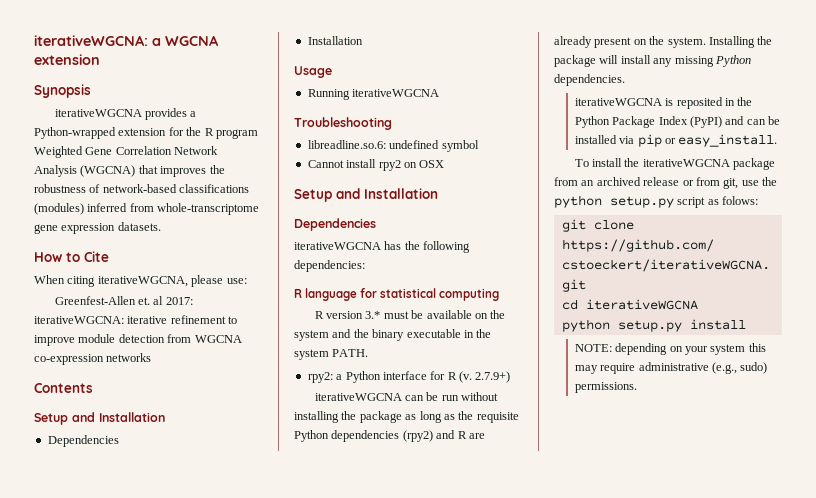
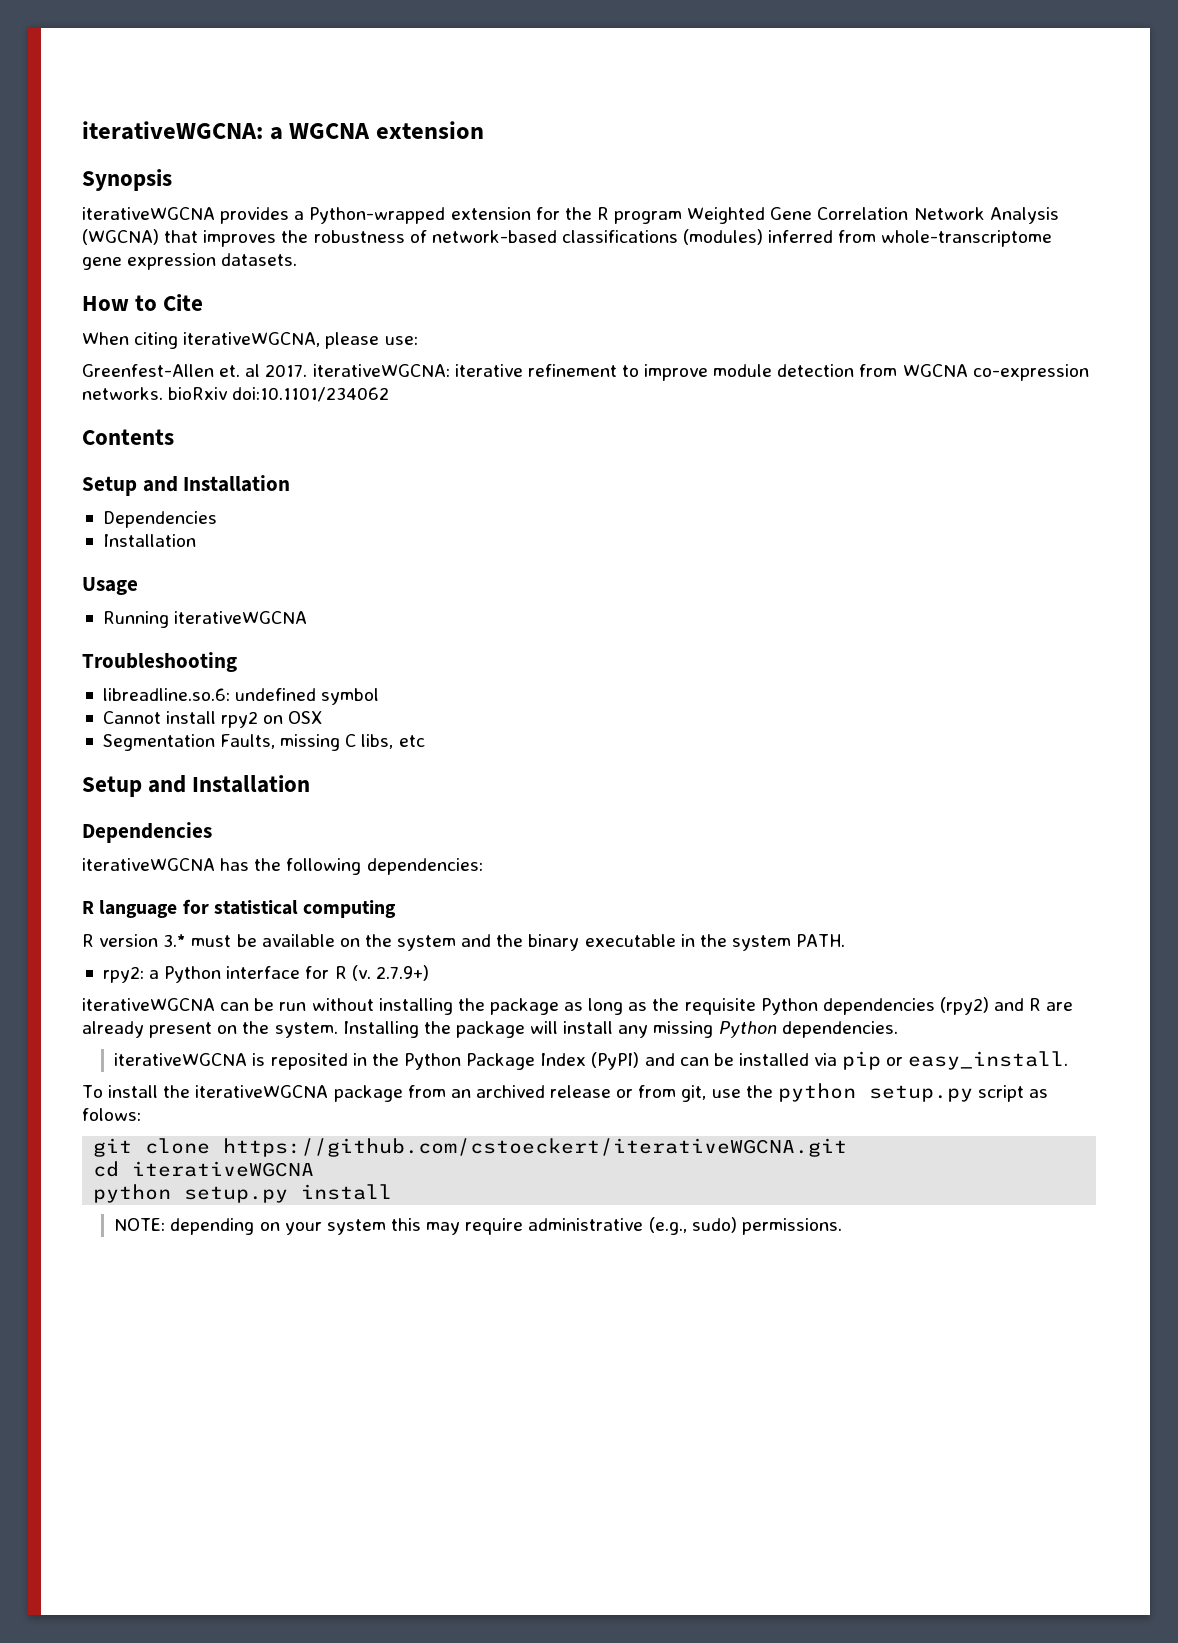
- Greenfest-Allen et. al 2017: iterativeWGCNA: iterative refinement to improve module detection from WGCNA co-expression networks
+ Greenfest-Allen et. al 2017. iterativeWGCNA: iterative refinement to improve module detection from WGCNA co-expression networks. bioRxiv doi:10.1101/234062
+ Segmentation Faults, missing C libs, etc

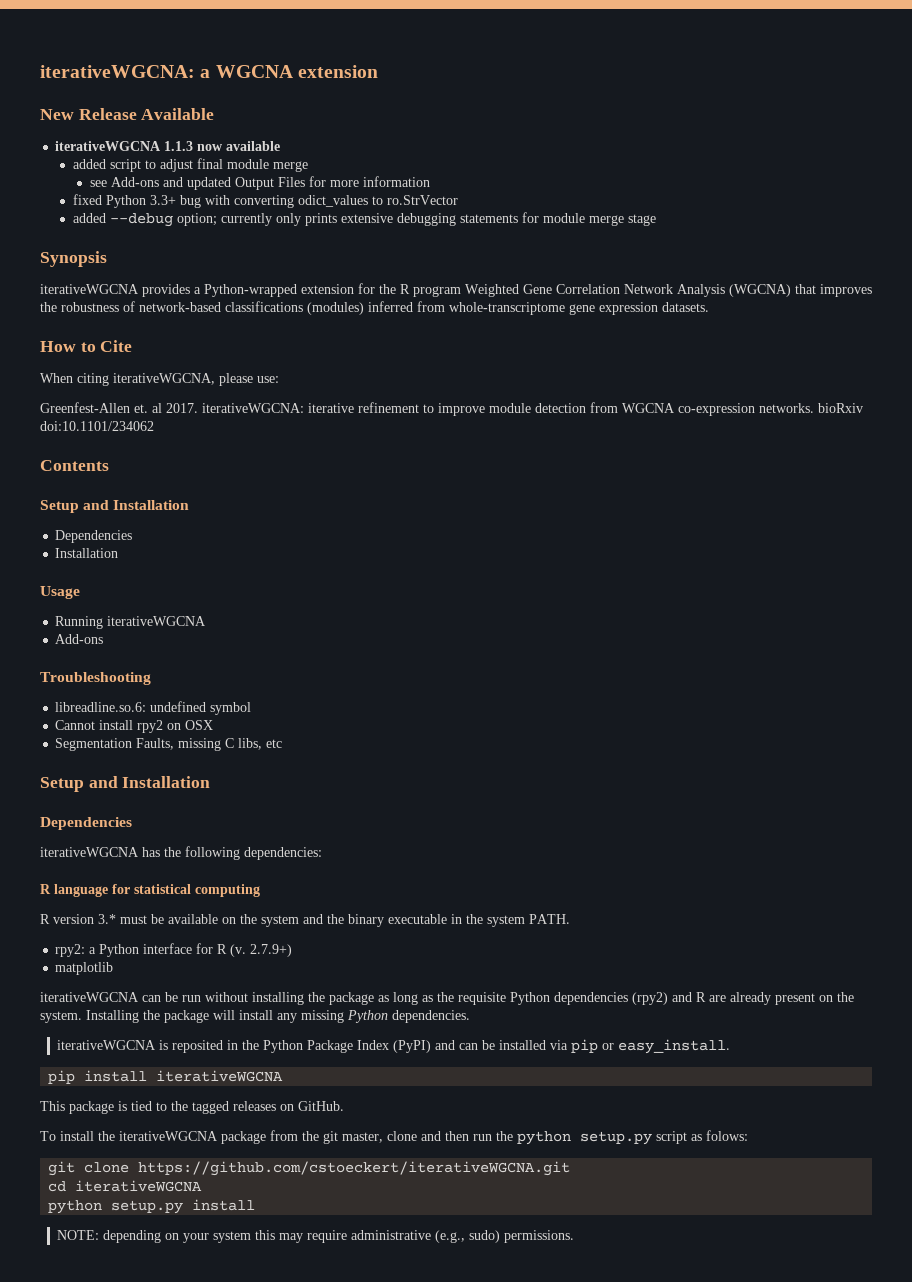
+ New Release Available
+ iterativeWGCNA 1.1.3 now available
+ added script to adjust final module merge
+ see Add-ons and updated Output Files for more information
+ fixed Python 3.3+ bug with converting odict_values to ro.StrVector
+ added --debug option; currently only prints extensive debugging statements for module merge stage
  Running iterativeWGCNA
+ Add-ons
+ matplotlib
+ pip install iterativeWGCNA
+ This package is tied to the tagged releases on GitHub.
- To install the iterativeWGCNA package from an archived release or from git, use the python setup.py script as folows:
+ To install the iterativeWGCNA package from the git master, clone and then run the python setup.py script as folows:

